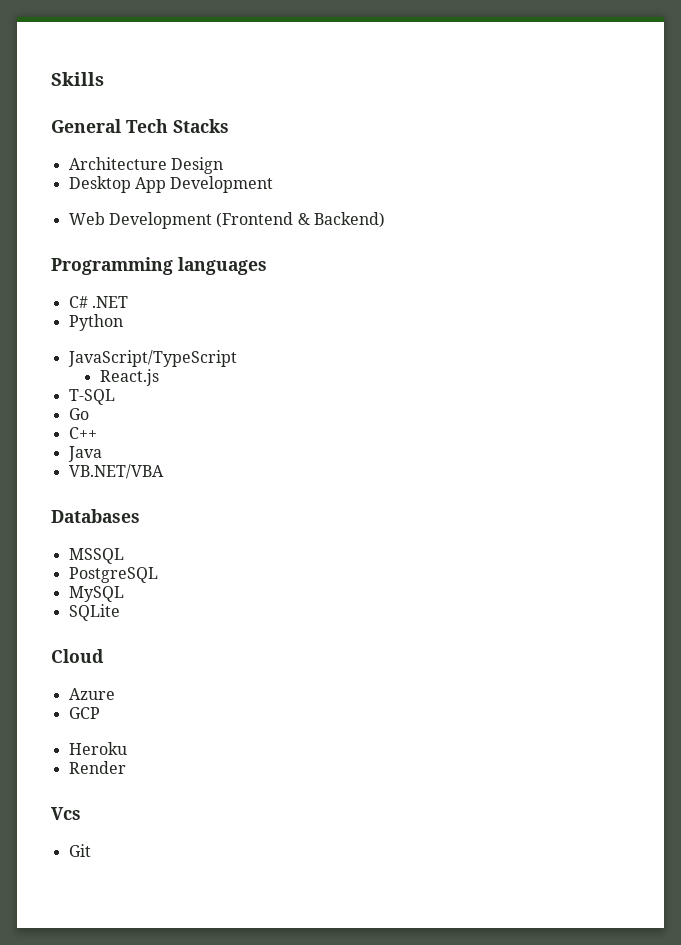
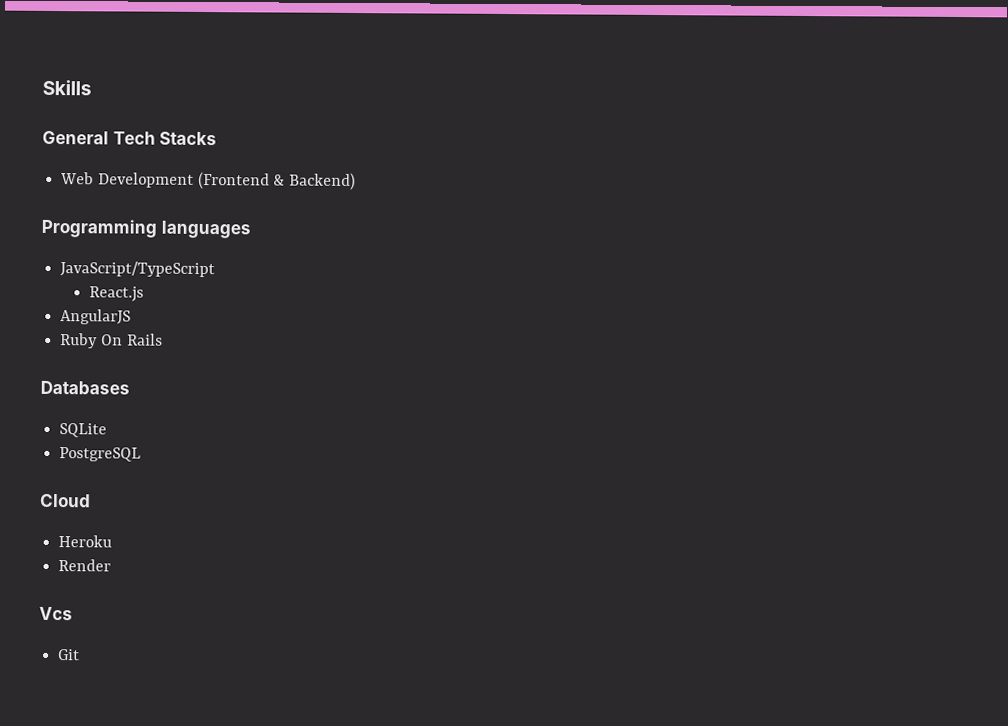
- Architecture Design
- Desktop App Development
- C# .NET
- Python
- T-SQL
- Go
- C++
- Java
- VB.NET/VBA
+ AngularJS
+ Ruby On Rails
- MSSQL
+ SQLite
- MySQL
- SQLite
- Azure
- GCP

